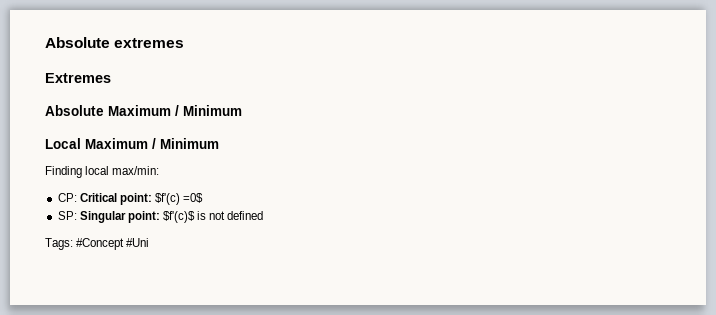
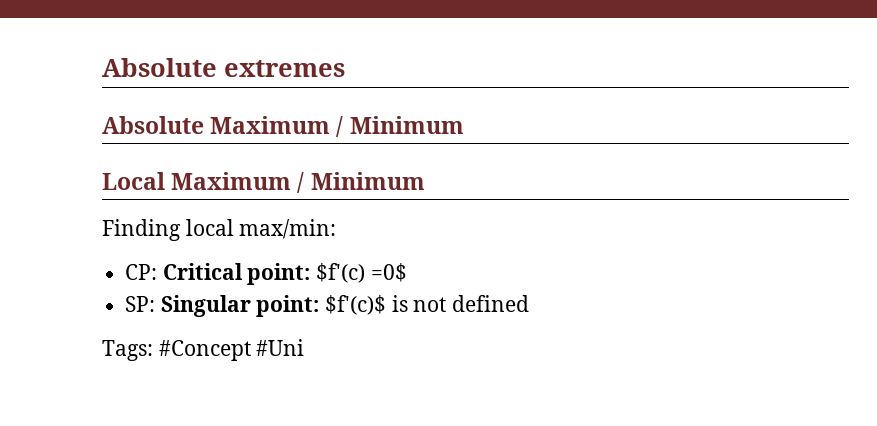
- Extremes

